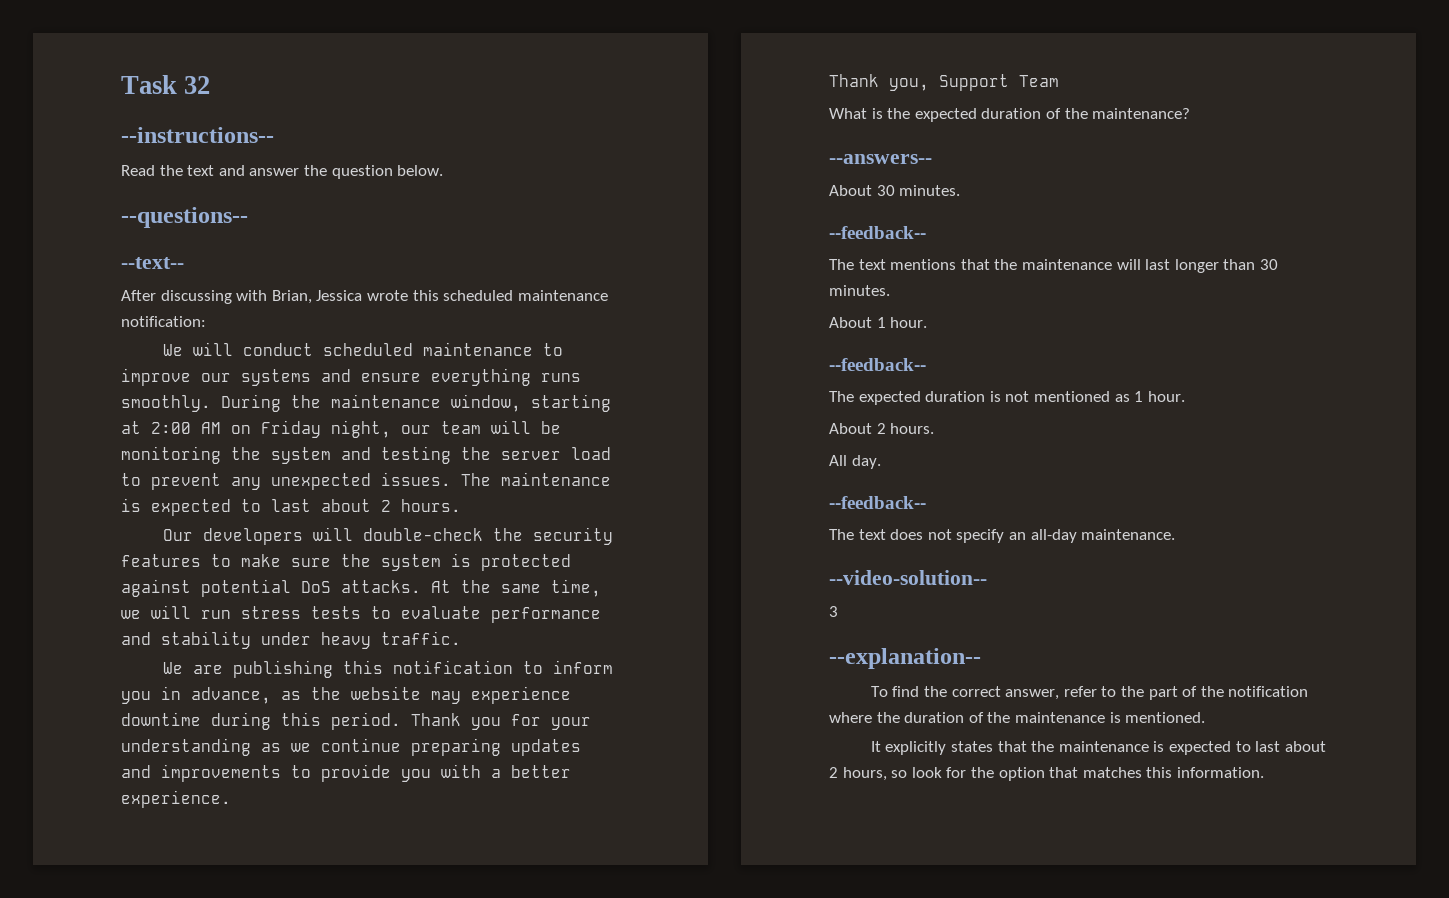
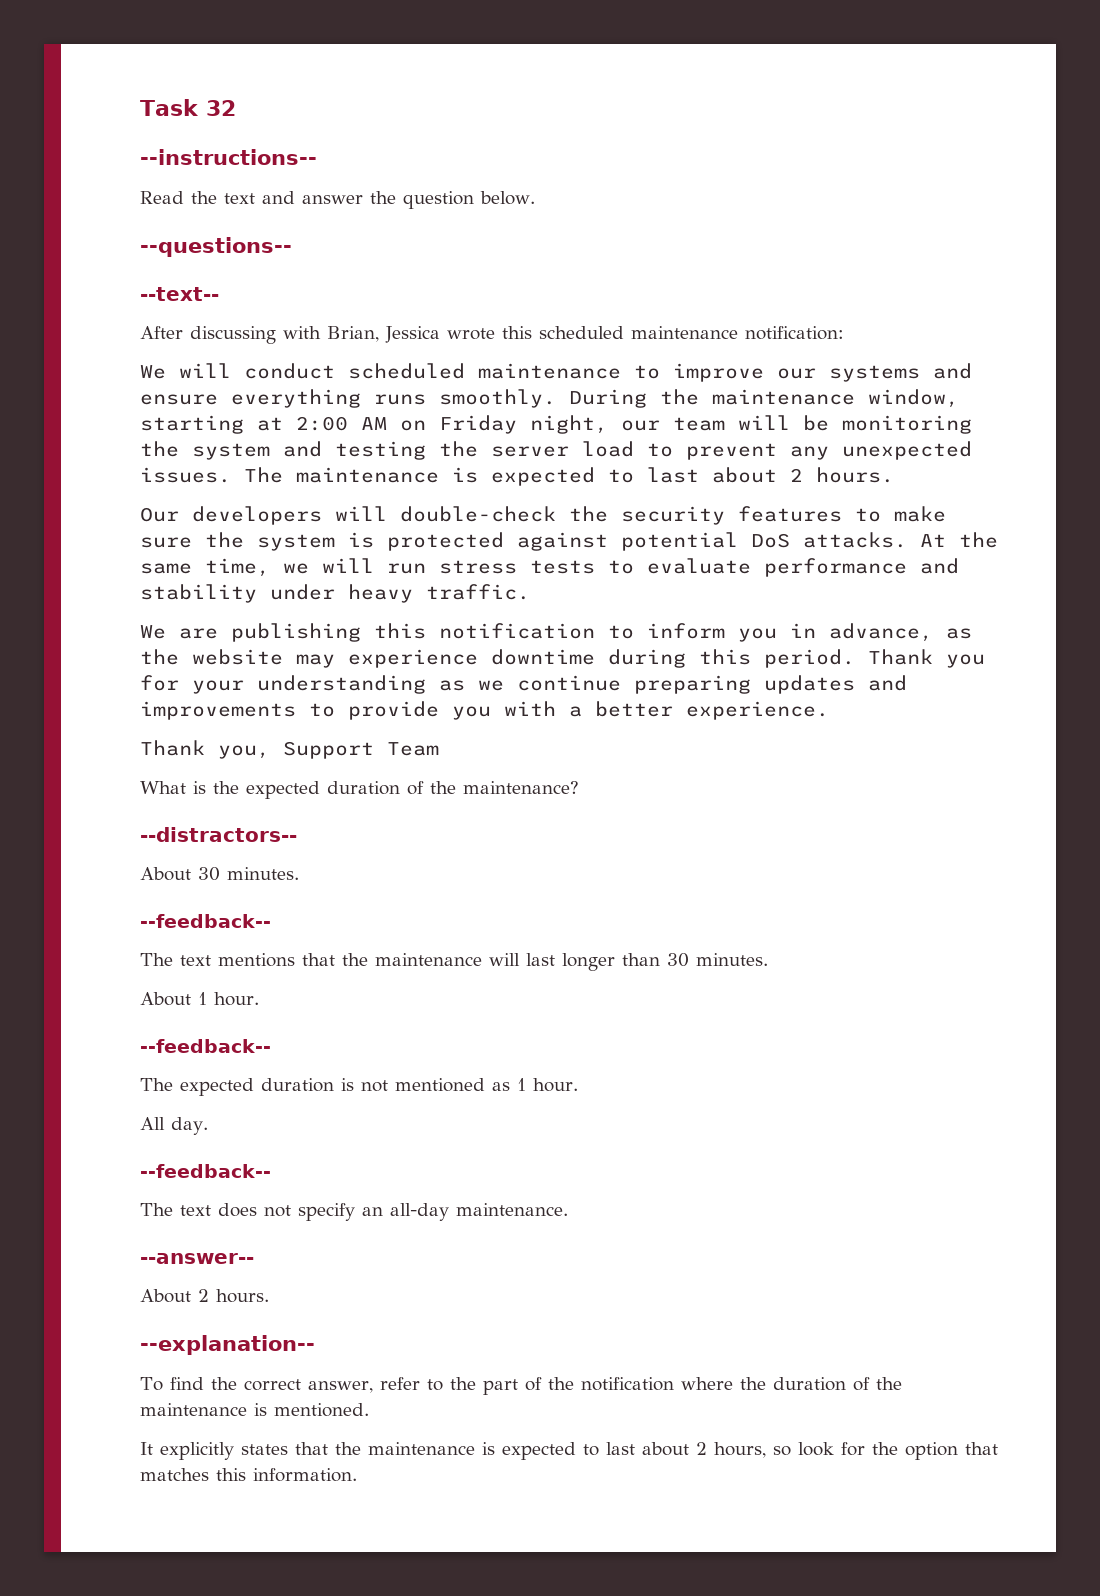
- --answers--
+ --distractors--
- About 2 hours.
- --video-solution--
- 3
+ --answer--
+ About 2 hours.

